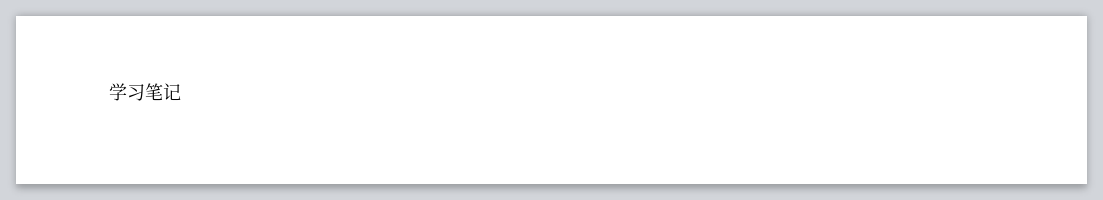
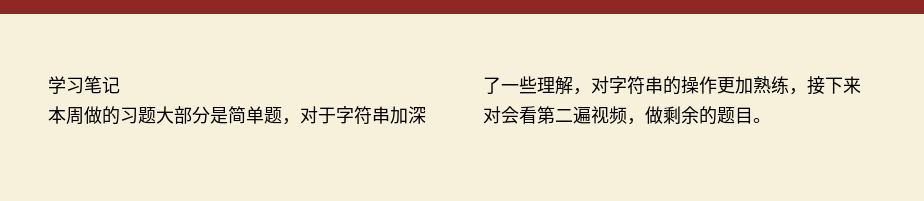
+ 本周做的习题大部分是简单题，对于字符串加深了一些理解，对字符串的操作更加熟练，接下来对会看第二遍视频，做剩余的题目。

